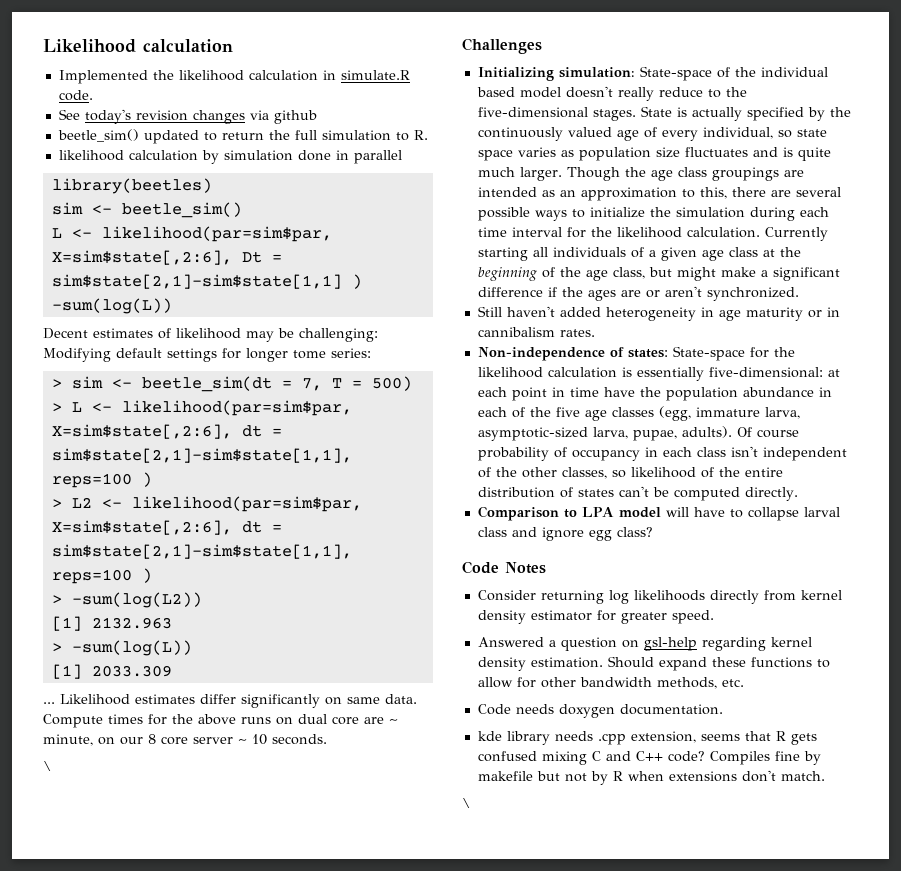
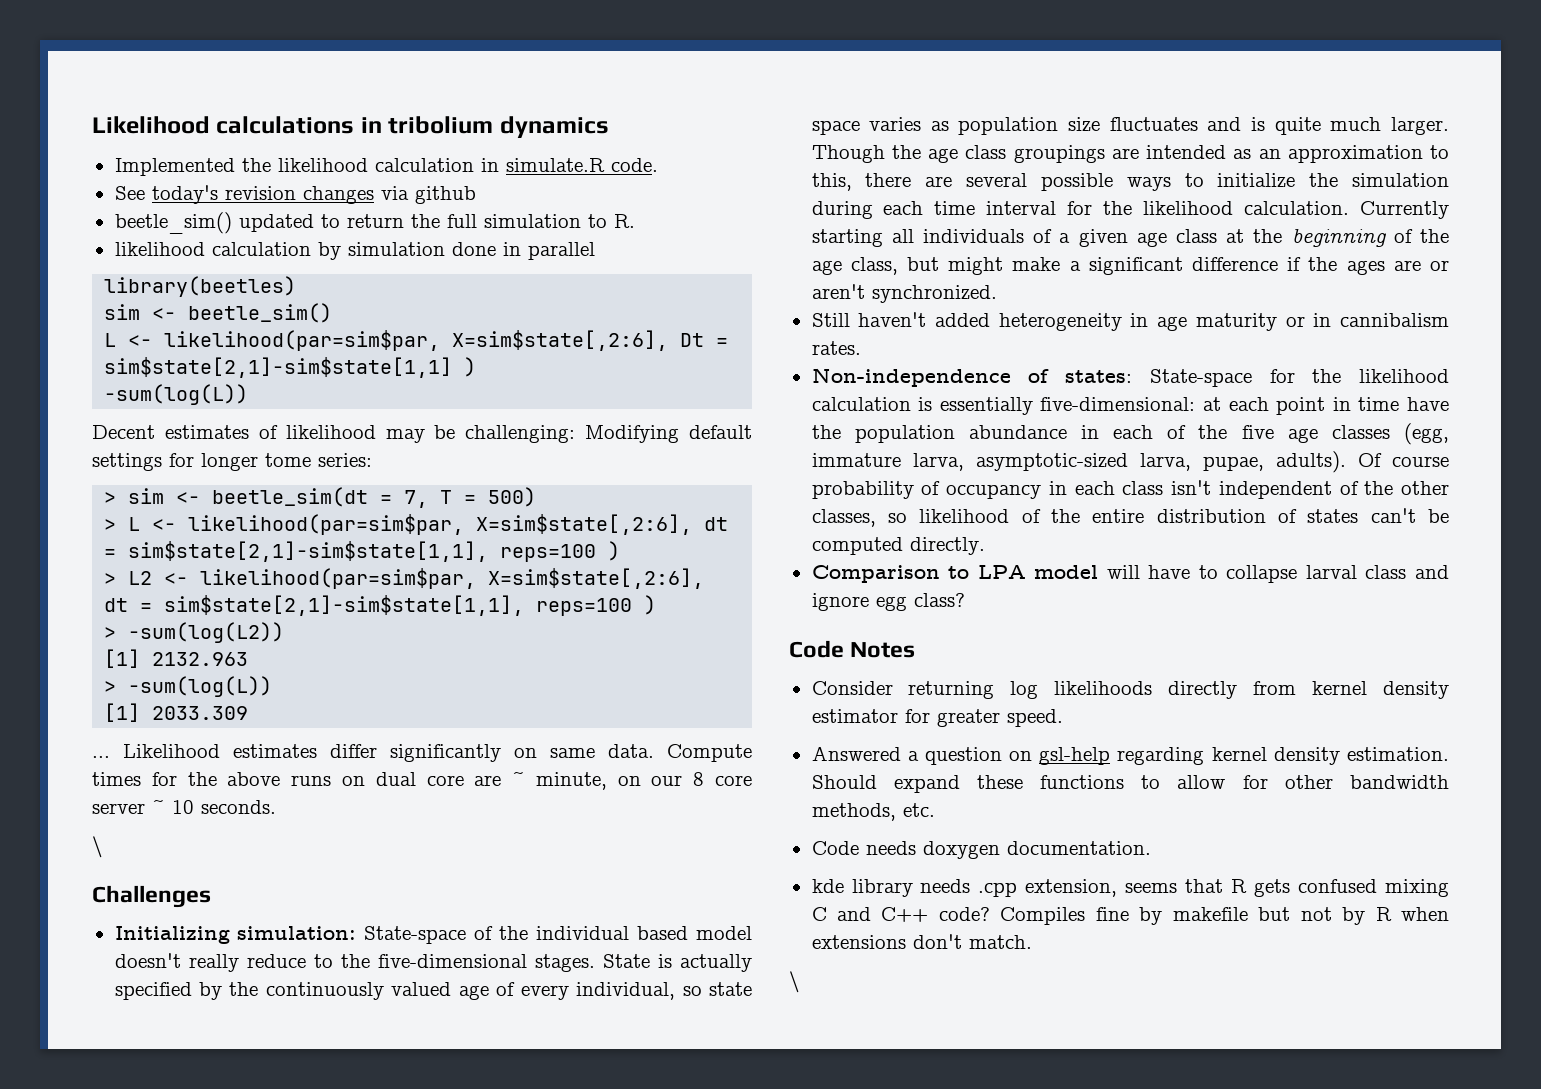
- Likelihood calculation
+ Likelihood calculations in tribolium dynamics

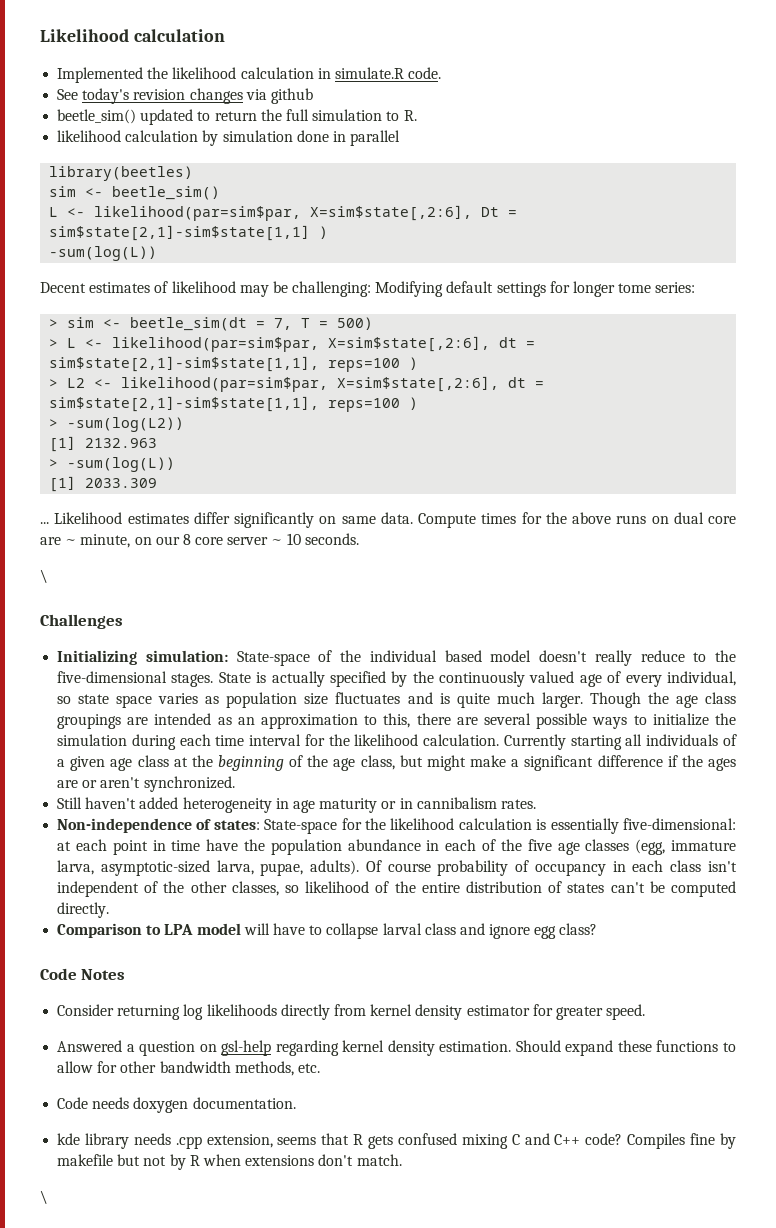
- Likelihood calculations in tribolium dynamics
+ Likelihood calculation

